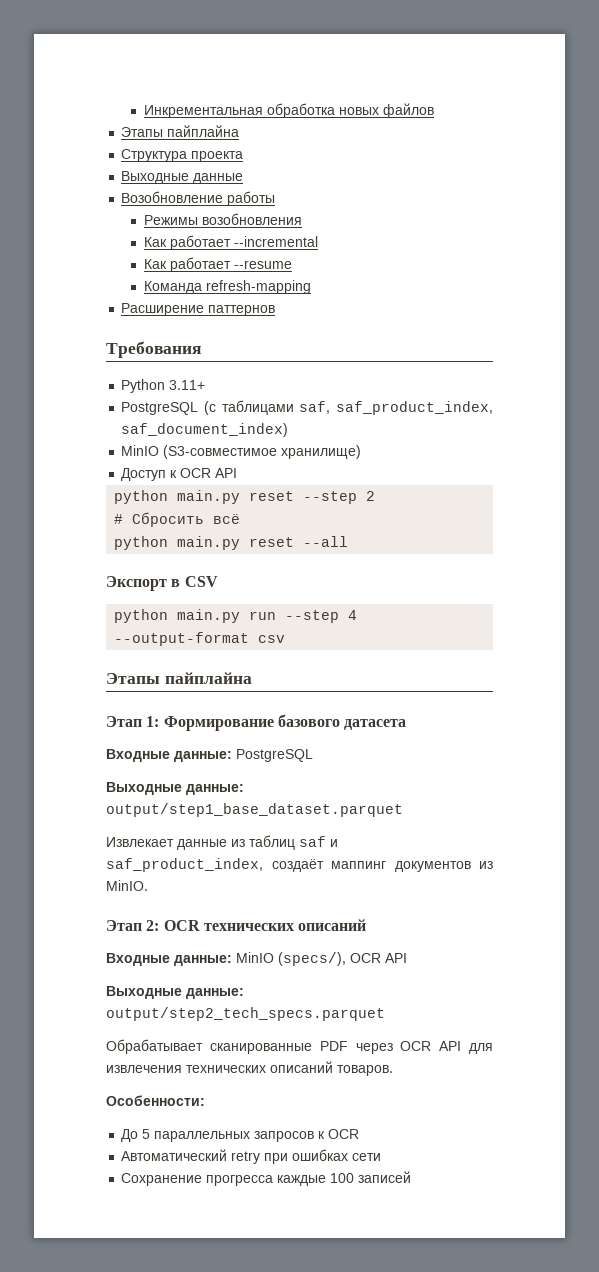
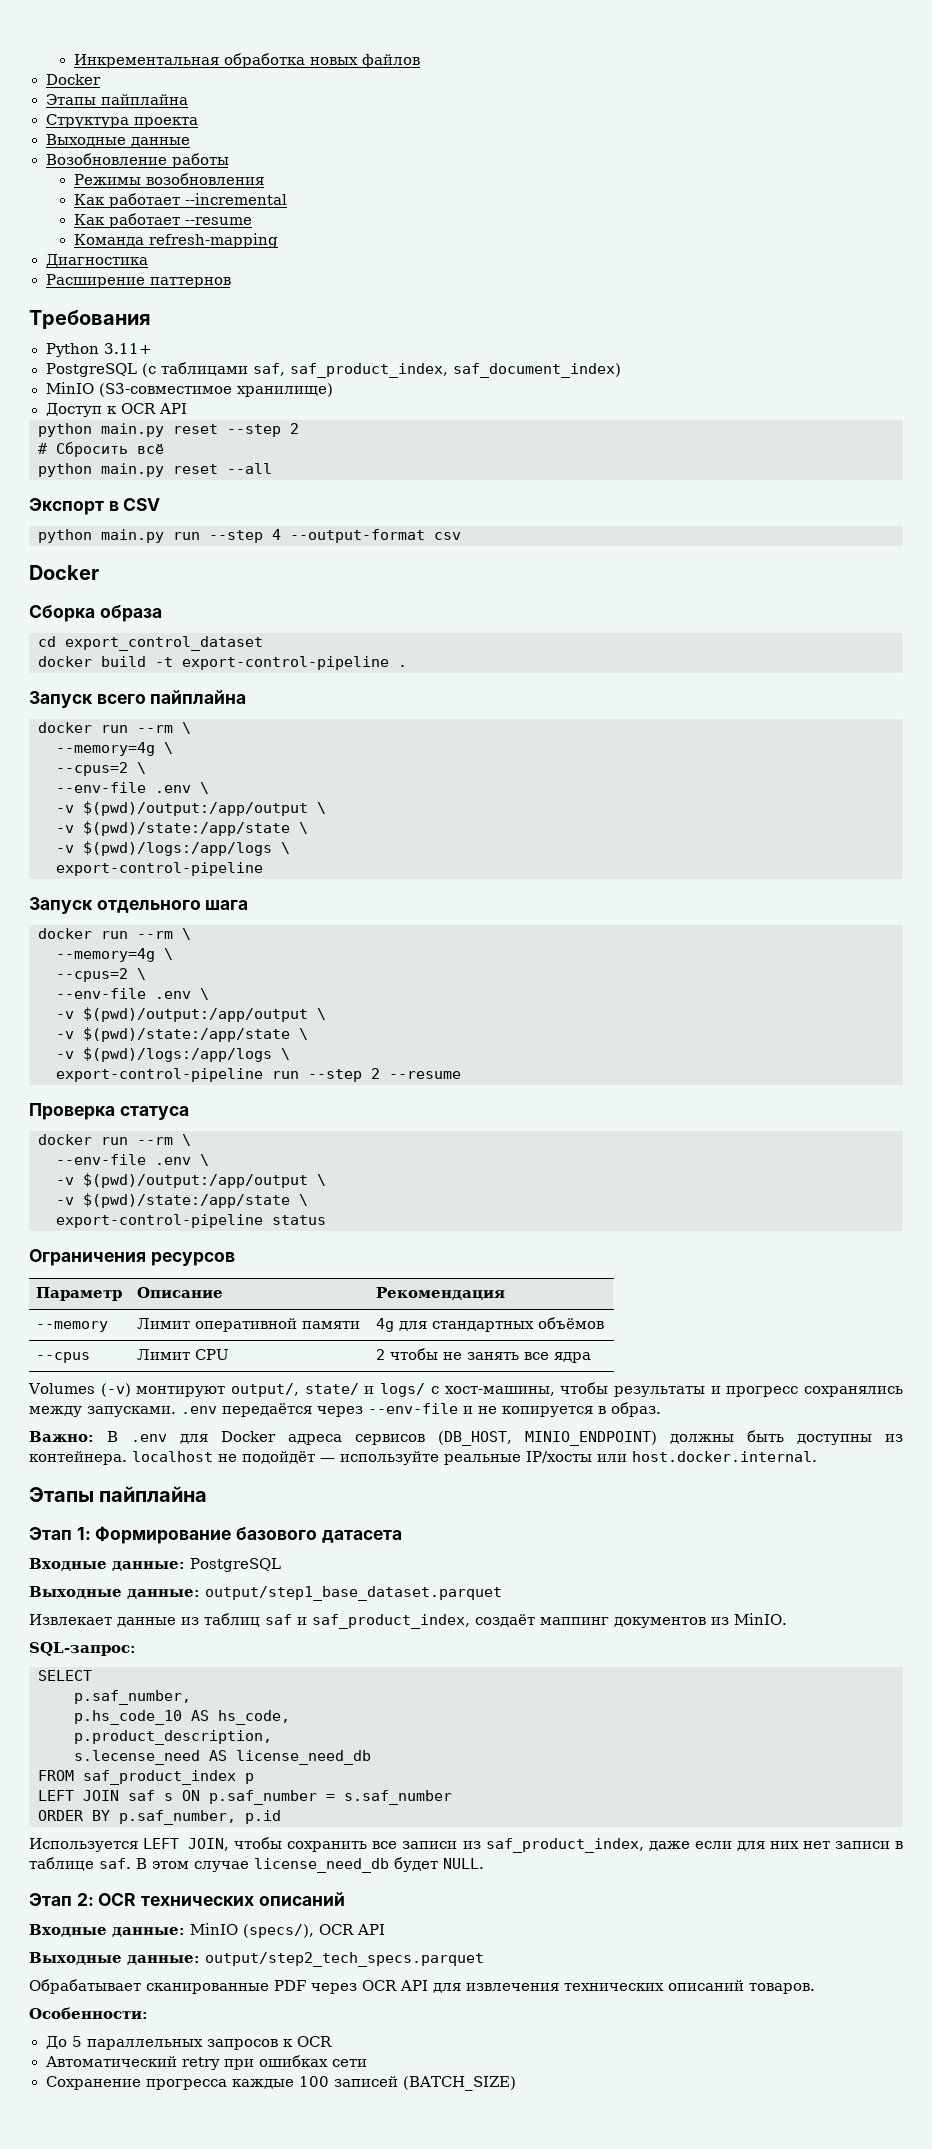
  Инкрементальная обработка новых файлов
+ Docker
+ Диагностика
  python main.py run --step 4 --output-format csv
+ Docker
+ Сборка образа
+ cd export_control_dataset
+ docker build -t export-control-pipeline .
+ Запуск всего пайплайна
+ docker run --rm \
+ --memory=4g \
+ --cpus=2 \
+ --env-file .env \
+ -v $(pwd)/output:/app/output \
+ -v $(pwd)/state:/app/state \
+ -v $(pwd)/logs:/app/logs \
+ export-control-pipeline
+ Запуск отдельного шага
+ docker run --rm \
+ --memory=4g \
+ --cpus=2 \
+ --env-file .env \
+ -v $(pwd)/output:/app/output \
+ -v $(pwd)/state:/app/state \
+ -v $(pwd)/logs:/app/logs \
+ export-control-pipeline run --step 2 --resume
+ Проверка статуса
+ docker run --rm \
+ --env-file .env \
+ -v $(pwd)/output:/app/output \
+ -v $(pwd)/state:/app/state \
+ export-control-pipeline status
+ Ограничения ресурсов
+ Параметр | Описание | Рекомендация
+ --memory | Лимит оперативной памяти | 4g для стандартных объёмов
+ --cpus | Лимит CPU | 2 чтобы не занять все ядра
+ Volumes (-v) монтируют output/, state/ и logs/ с хост-машины, чтобы результаты и прогресс сохранялись между запусками. .env передаётся через --env-file и не копируется в образ.
+ Важно: В .env для Docker адреса сервисов (DB_HOST, MINIO_ENDPOINT) должны быть доступны из контейнера. localhost не подойдёт — используйте реальные IP/хосты или host.docker.internal.
+ SQL-запрос:
+ SELECT
+ p.saf_number,
+ p.hs_code_10 AS hs_code,
+ p.product_description,
+ s.lecense_need AS license_need_db
+ FROM saf_product_index p
+ LEFT JOIN saf s ON p.saf_number = s.saf_number
+ ORDER BY p.saf_number, p.id
+ Используется LEFT JOIN, чтобы сохранить все записи из saf_product_index, даже если для них нет записи в таблице saf. В этом случае license_need_db будет NULL.
- Сохранение прогресса каждые 100 записей
+ Сохранение прогресса каждые 100 записей (BATCH_SIZE)

